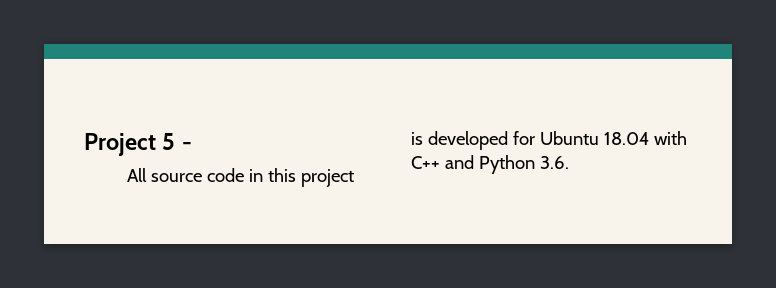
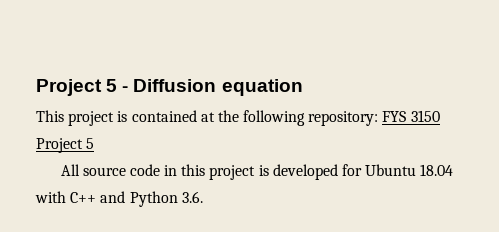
- Project 5 -
+ Project 5 - Diffusion equation
+ This project is contained at the following repository: FYS 3150 Project 5

